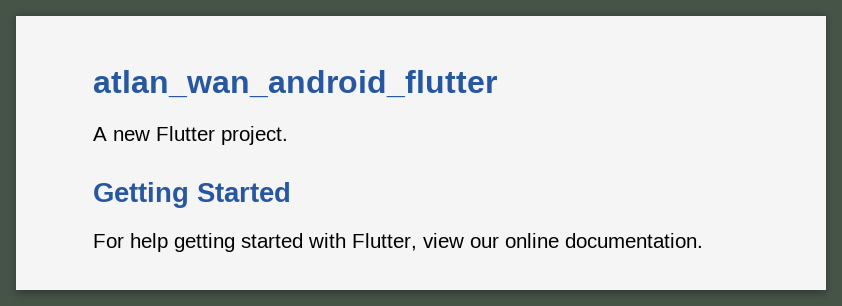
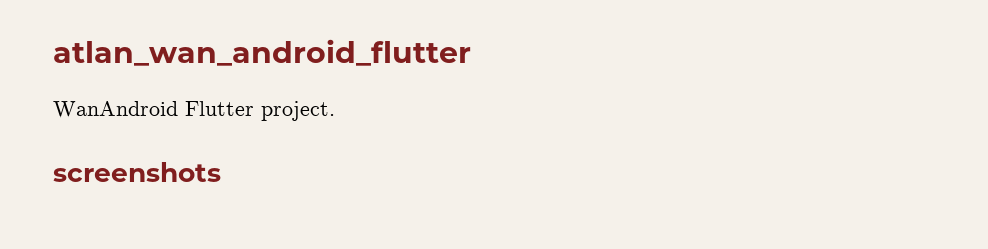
- A new Flutter project.
+ WanAndroid Flutter project.
- Getting Started
- For help getting started with Flutter, view our online documentation.
+ screenshots

